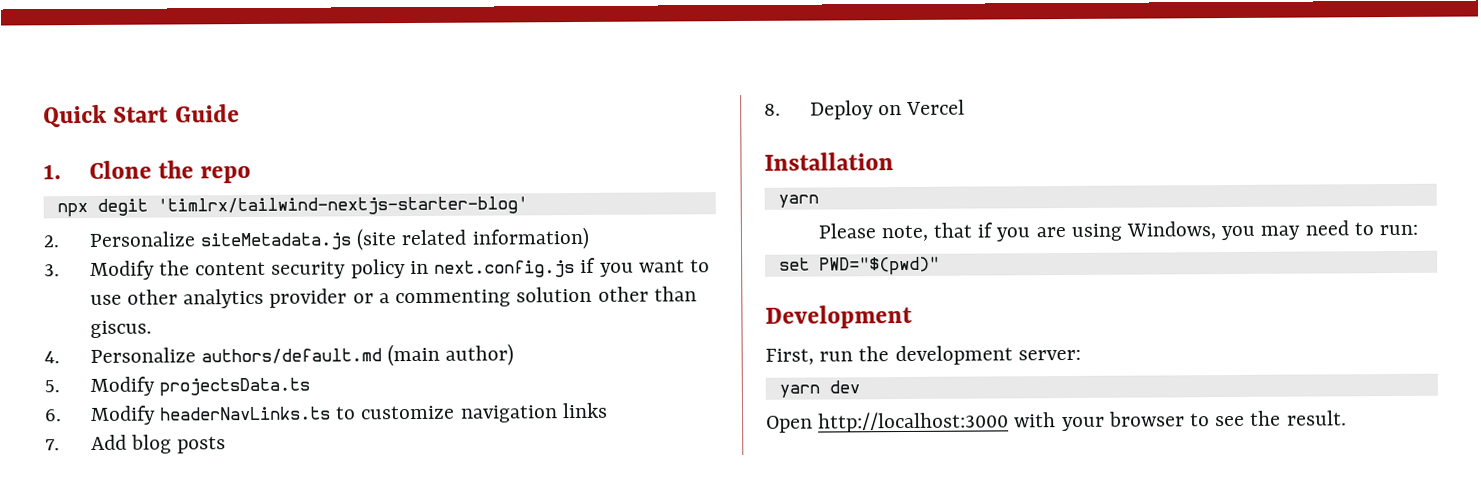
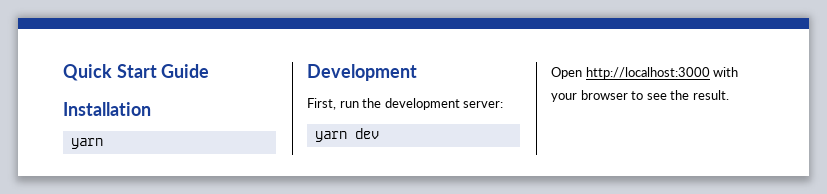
- 1. Clone the repo
- npx degit 'timlrx/tailwind-nextjs-starter-blog'
- 2. Personalize siteMetadata.js (site related information)
- 3. Modify the content security policy in next.config.js if you want to use other analytics provider or a commenting solution other than giscus.
- 4. Personalize authors/default.md (main author)
- 5. Modify projectsData.ts
- 6. Modify headerNavLinks.ts to customize navigation links
- 7. Add blog posts
- 8. Deploy on Vercel
  Installation
  yarn
- Please note, that if you are using Windows, you may need to run:
- set PWD="$(pwd)"

